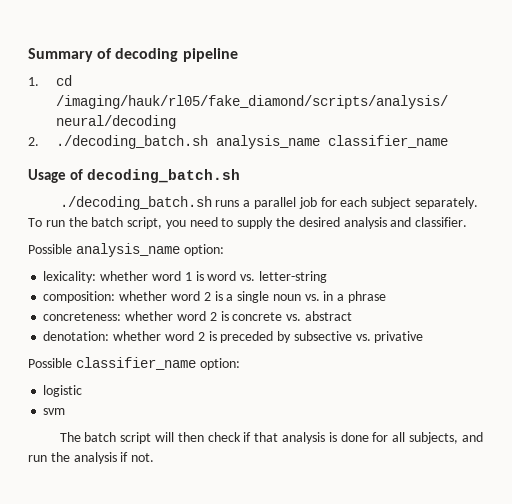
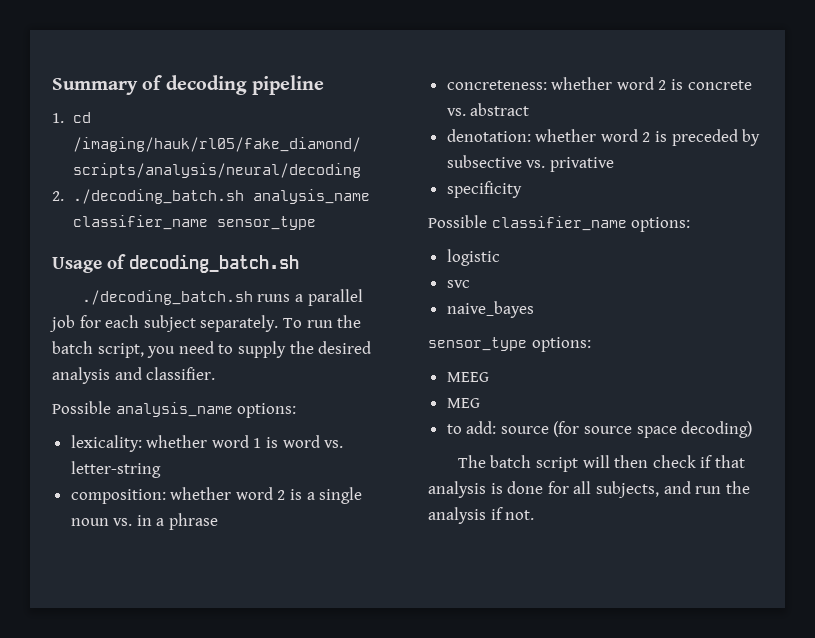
- 2. ./decoding_batch.sh analysis_name classifier_name
+ 2. ./decoding_batch.sh analysis_name classifier_name sensor_type
- Possible analysis_name option:
+ Possible analysis_name options:
+ specificity
- Possible classifier_name option:
+ Possible classifier_name options:
- svm
+ svc
+ naive_bayes
+ sensor_type options:
+ MEEG
+ MEG
+ to add: source (for source space decoding)

